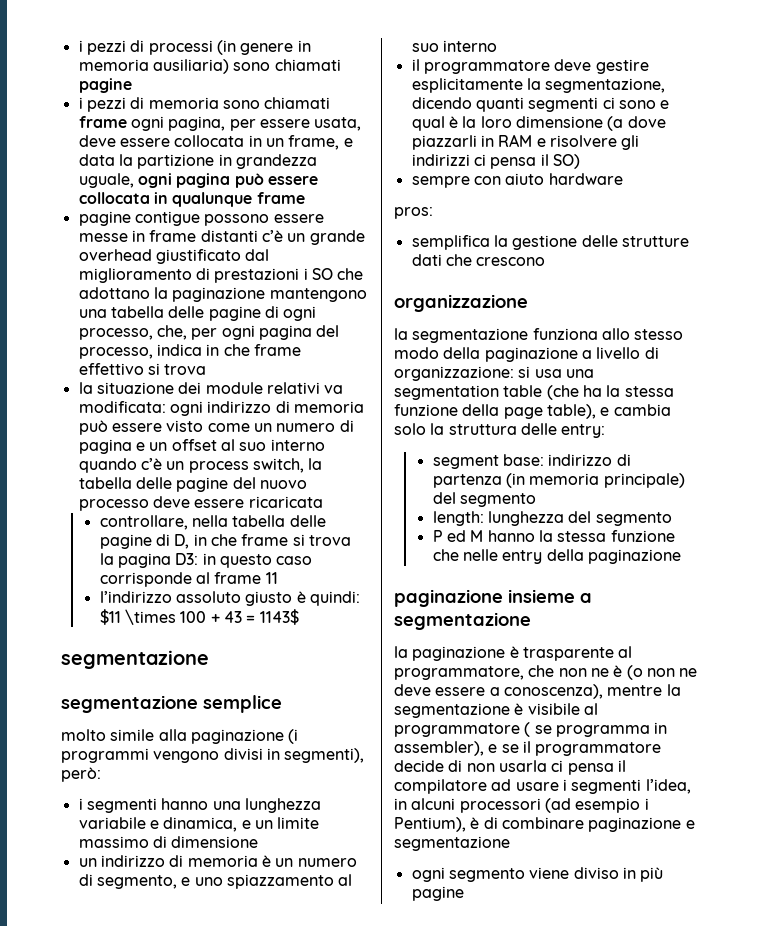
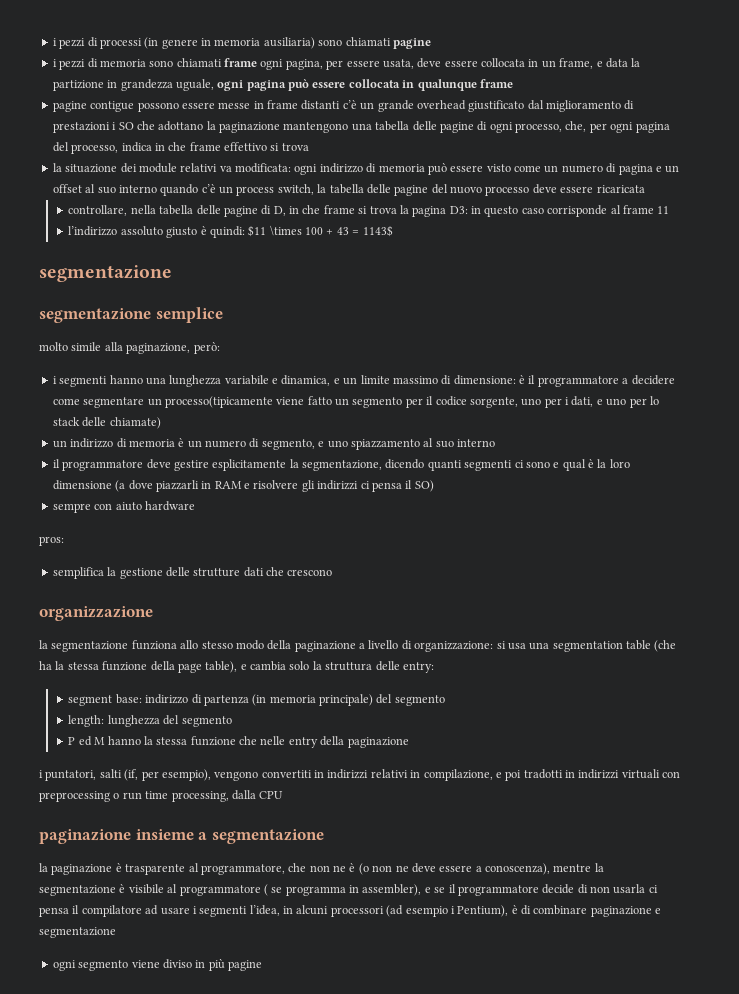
- molto simile alla paginazione (i programmi vengono divisi in segmenti), però:
+ molto simile alla paginazione, però:
- i segmenti hanno una lunghezza variabile e dinamica, e un limite massimo di dimensione
+ i segmenti hanno una lunghezza variabile e dinamica, e un limite massimo di dimensione: è il programmatore a decidere come segmentare un processo(tipicamente viene fatto un segmento per il codice sorgente, uno per i dati, e uno per lo stack delle chiamate)
+ i puntatori, salti (if, per esempio), vengono convertiti in indirizzi relativi in compilazione, e poi tradotti in indirizzi virtuali con preprocessing o run time processing, dalla CPU

